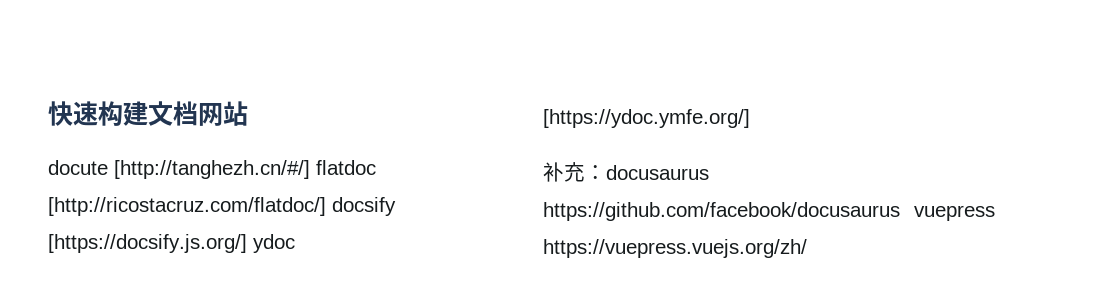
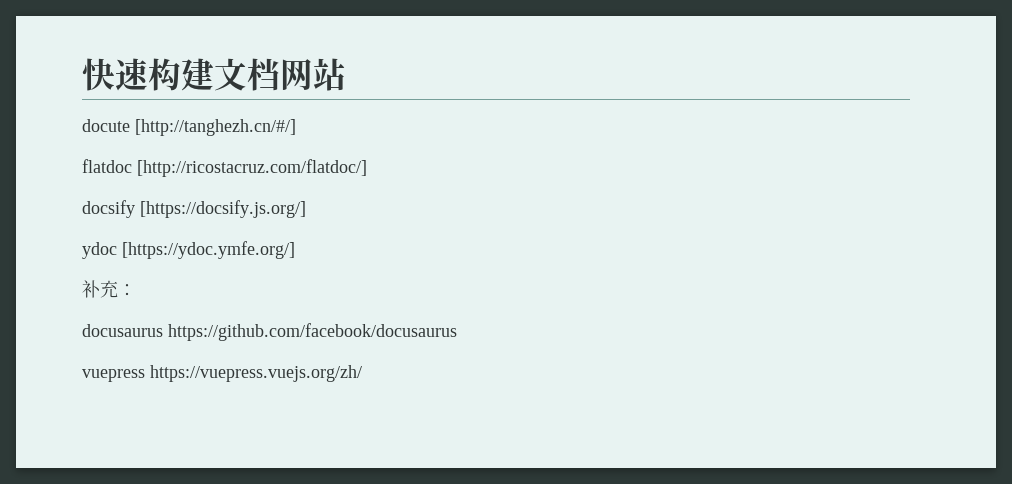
- docute [http://tanghezh.cn/#/] flatdoc [http://ricostacruz.com/flatdoc/] docsify [https://docsify.js.org/] ydoc [https://ydoc.ymfe.org/]
+ docute [http://tanghezh.cn/#/]
+ flatdoc [http://ricostacruz.com/flatdoc/]
+ docsify [https://docsify.js.org/]
+ ydoc [https://ydoc.ymfe.org/]
- 补充：docusaurus https://github.com/facebook/docusaurus vuepress https://vuepress.vuejs.org/zh/
+ 补充：
+ docusaurus https://github.com/facebook/docusaurus
+ vuepress https://vuepress.vuejs.org/zh/

